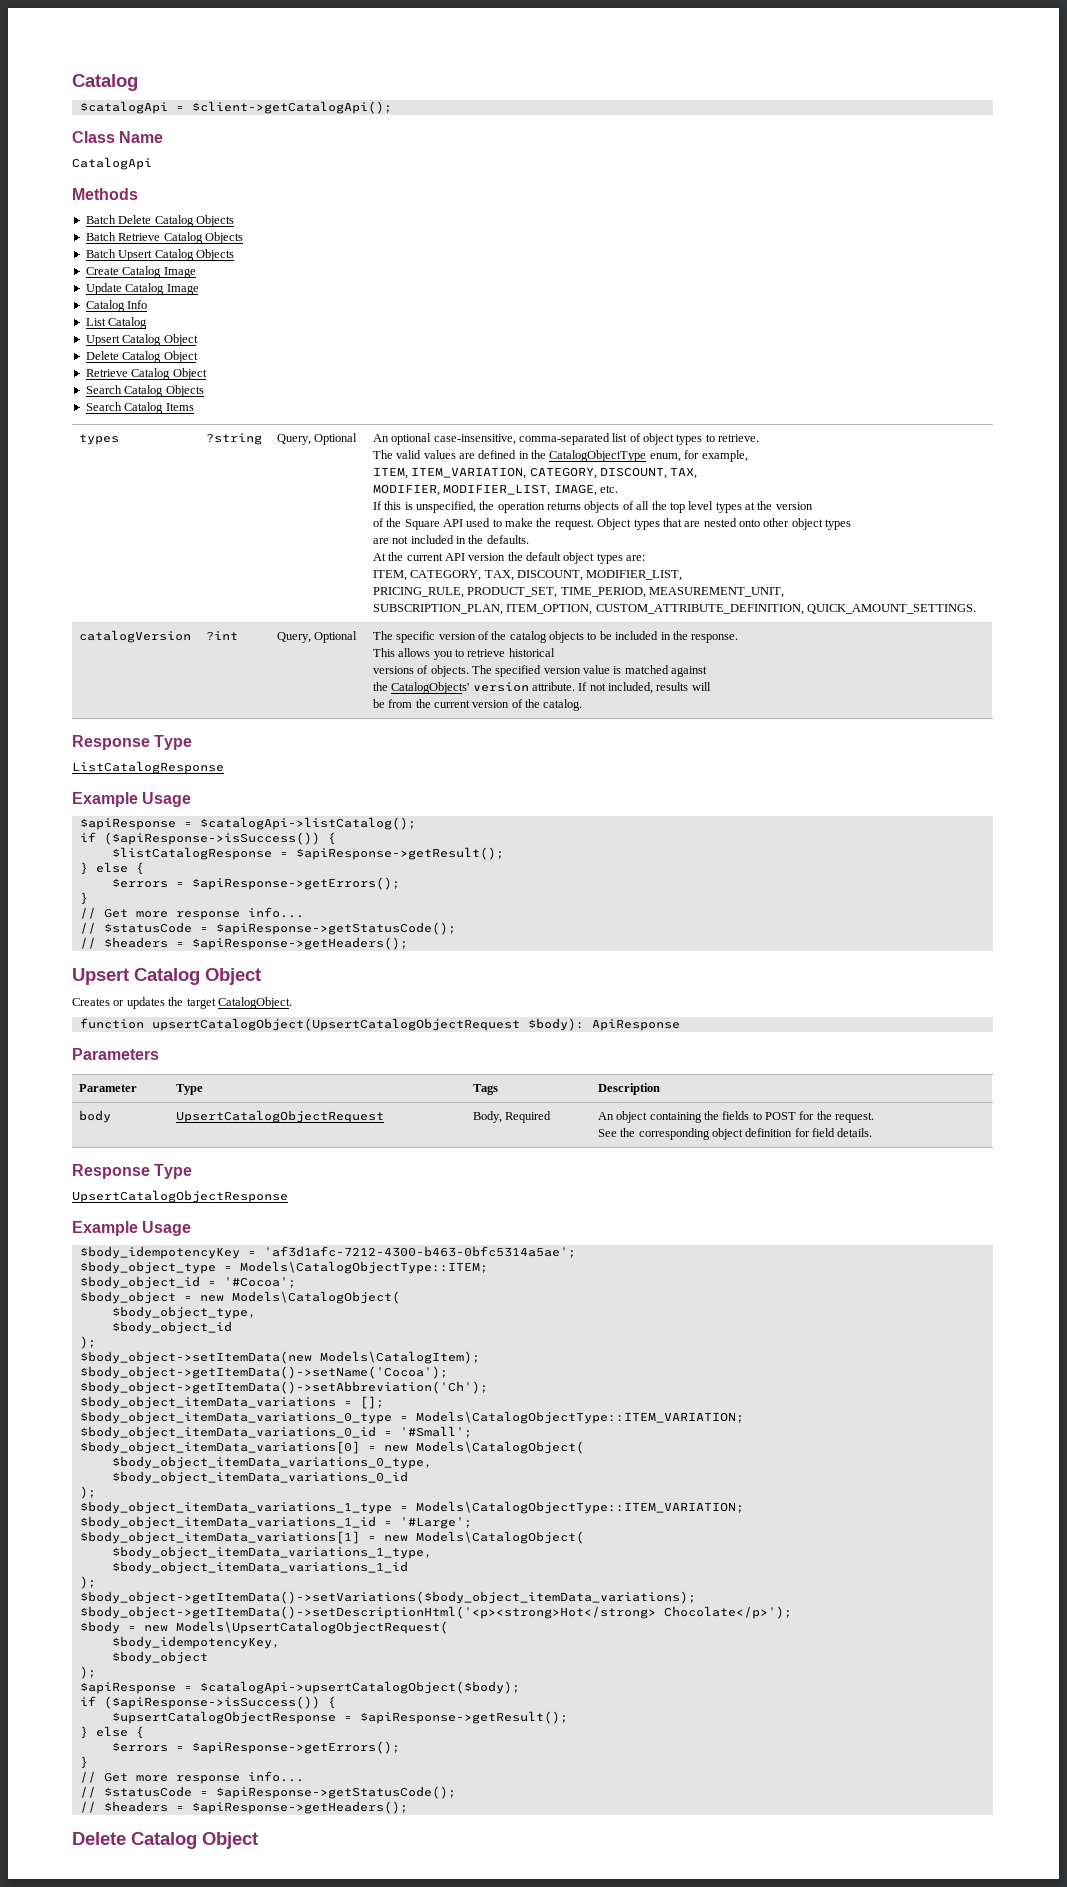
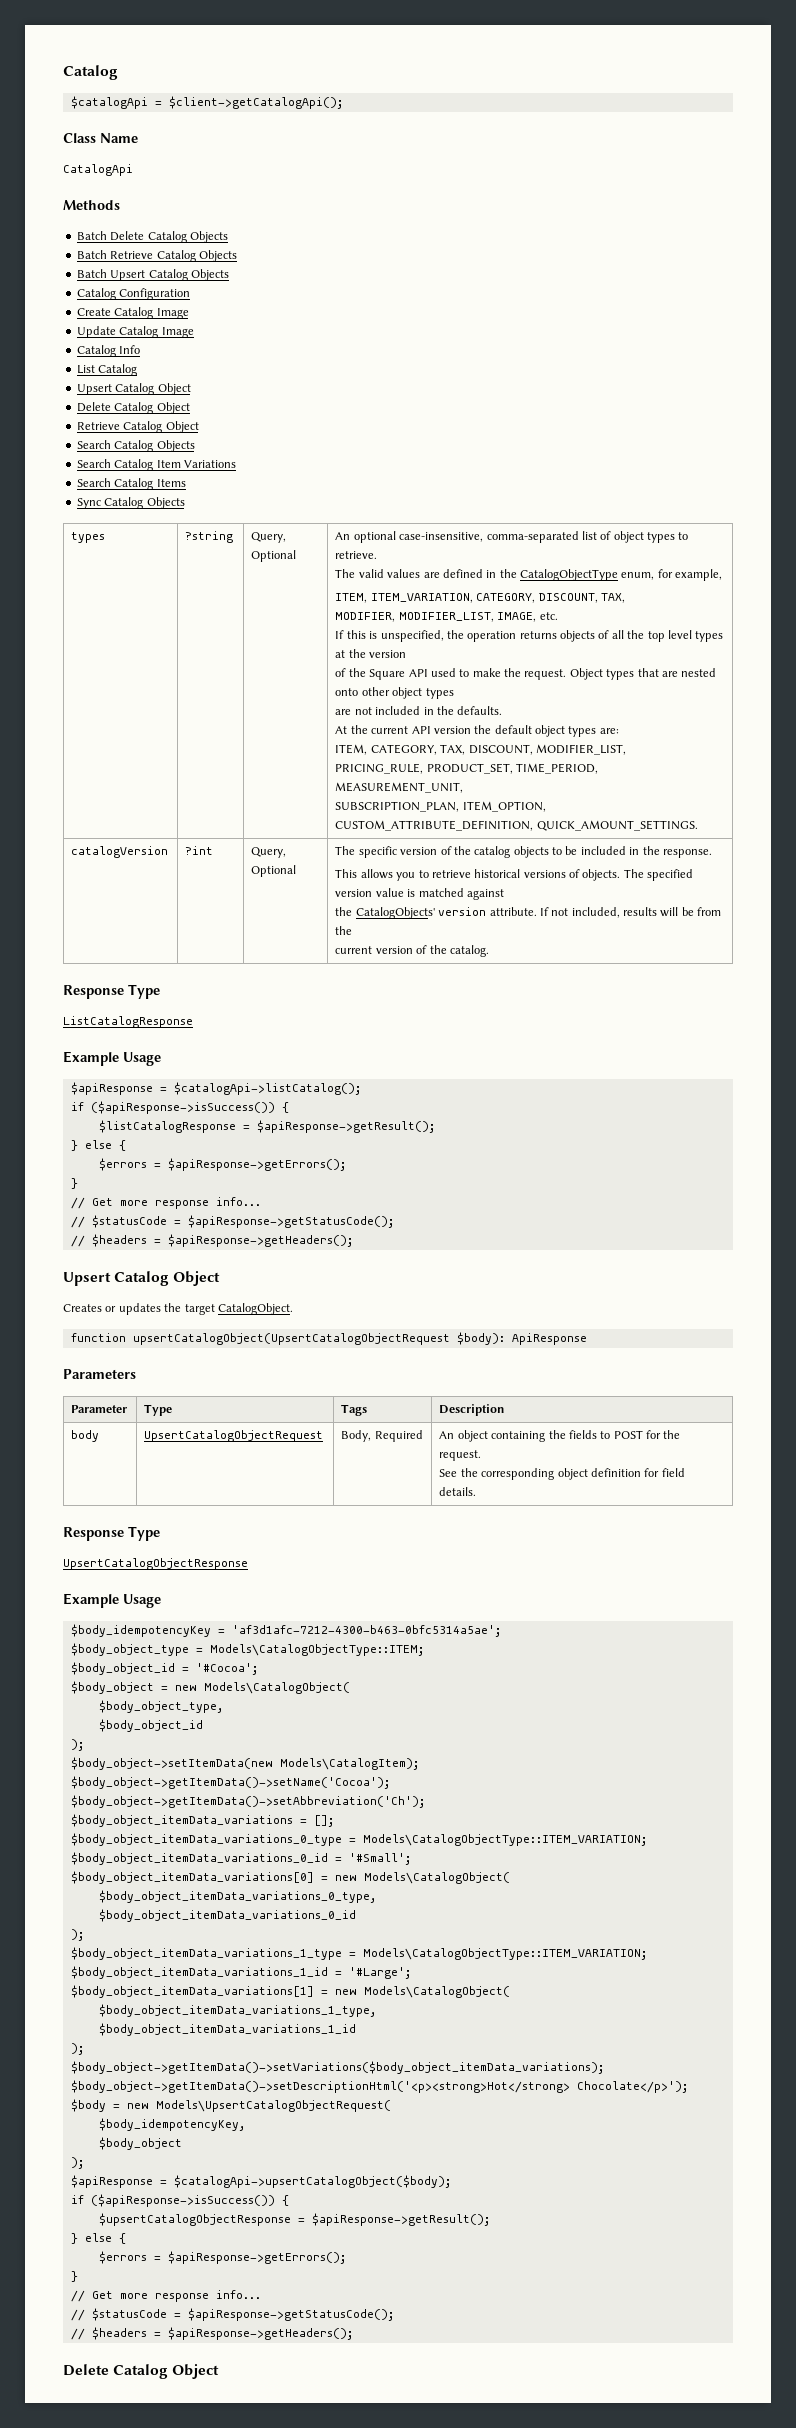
+ Catalog Configuration
+ Search Catalog Item Variations
+ Sync Catalog Objects
- This allows you to retrieve historical
- versions of objects.
+ This allows you to retrieve historical versions of objects.
- If not included, results will
- be from the current version of the catalog.
+ If not included, results will be from the
+ current version of the catalog.

